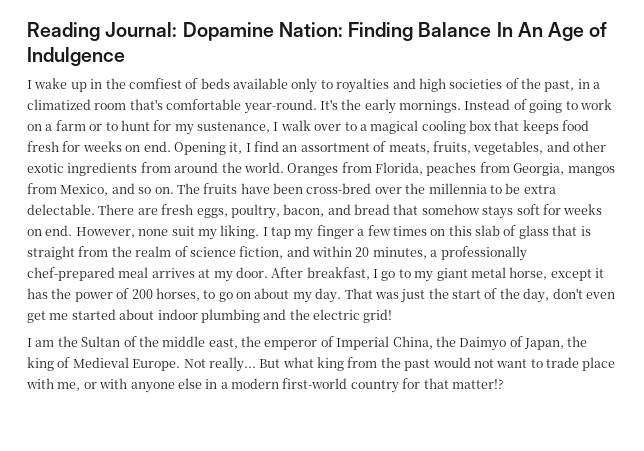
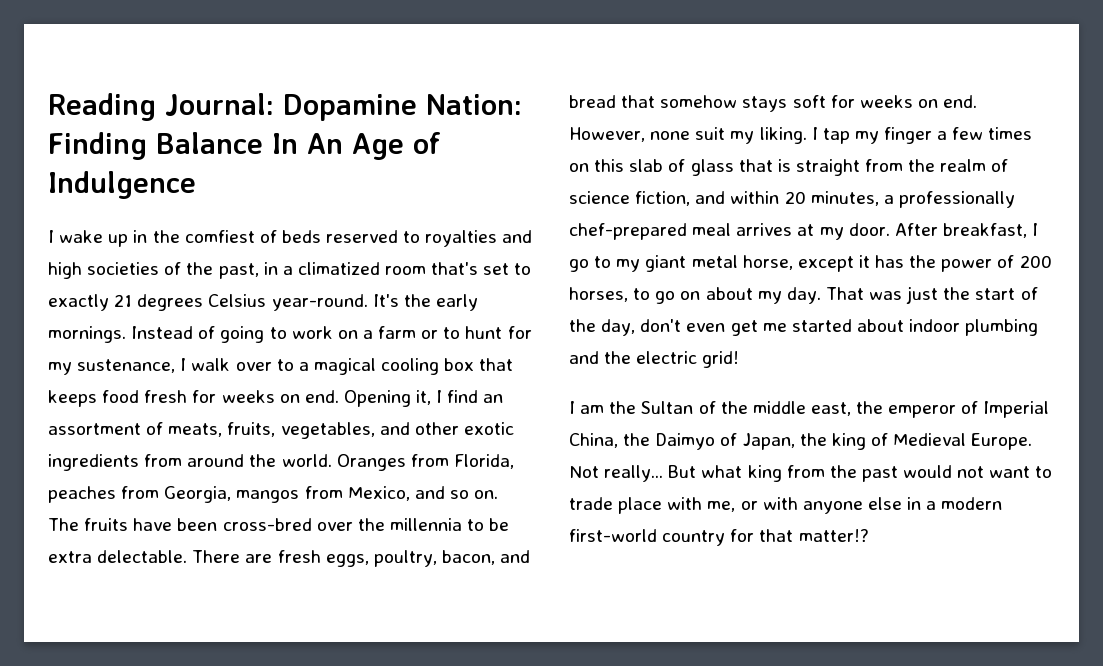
- I wake up in the comfiest of beds available only to royalties and high societies of the past, in a climatized room that's comfortable year-round.
+ I wake up in the comfiest of beds reserved to royalties and high societies of the past, in a climatized room that's set to exactly 21 degrees Celsius year-round.

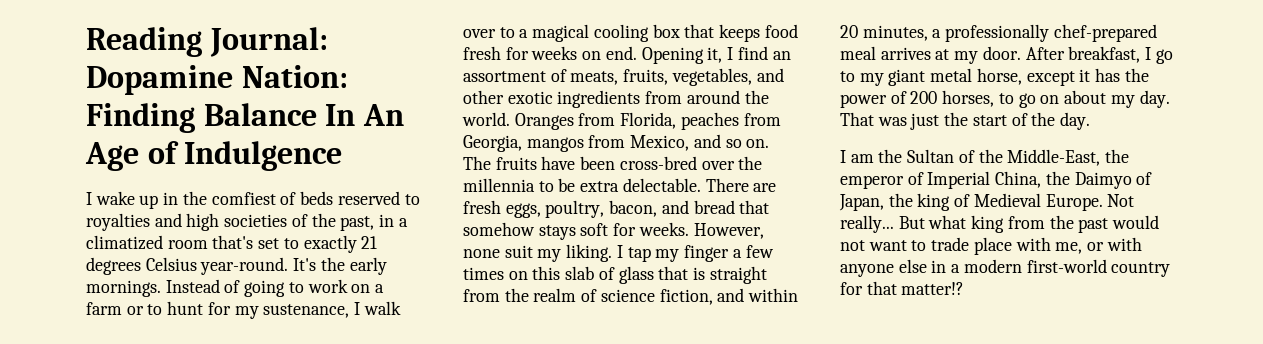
- There are fresh eggs, poultry, bacon, and bread that somehow stays soft for weeks on end.
+ There are fresh eggs, poultry, bacon, and bread that somehow stays soft for weeks.
- That was just the start of the day, don't even get me started about indoor plumbing and the electric grid!
+ That was just the start of the day.
- I am the Sultan of the middle east, the emperor of Imperial China, the Daimyo of Japan, the king of Medieval Europe.
+ I am the Sultan of the Middle-East, the emperor of Imperial China, the Daimyo of Japan, the king of Medieval Europe.

